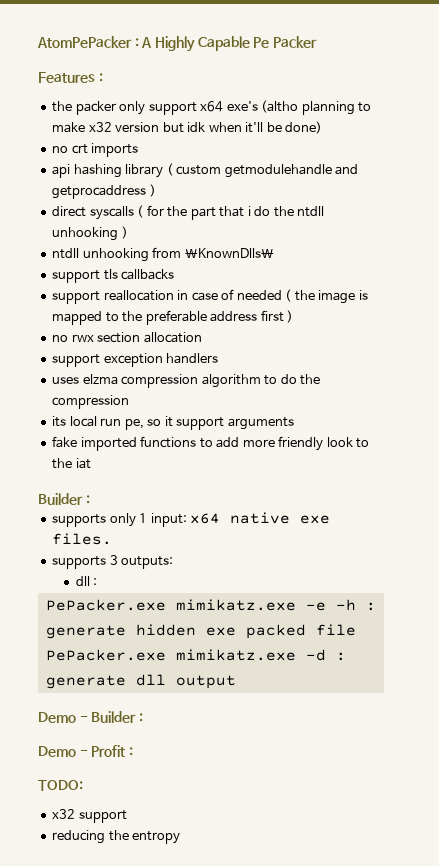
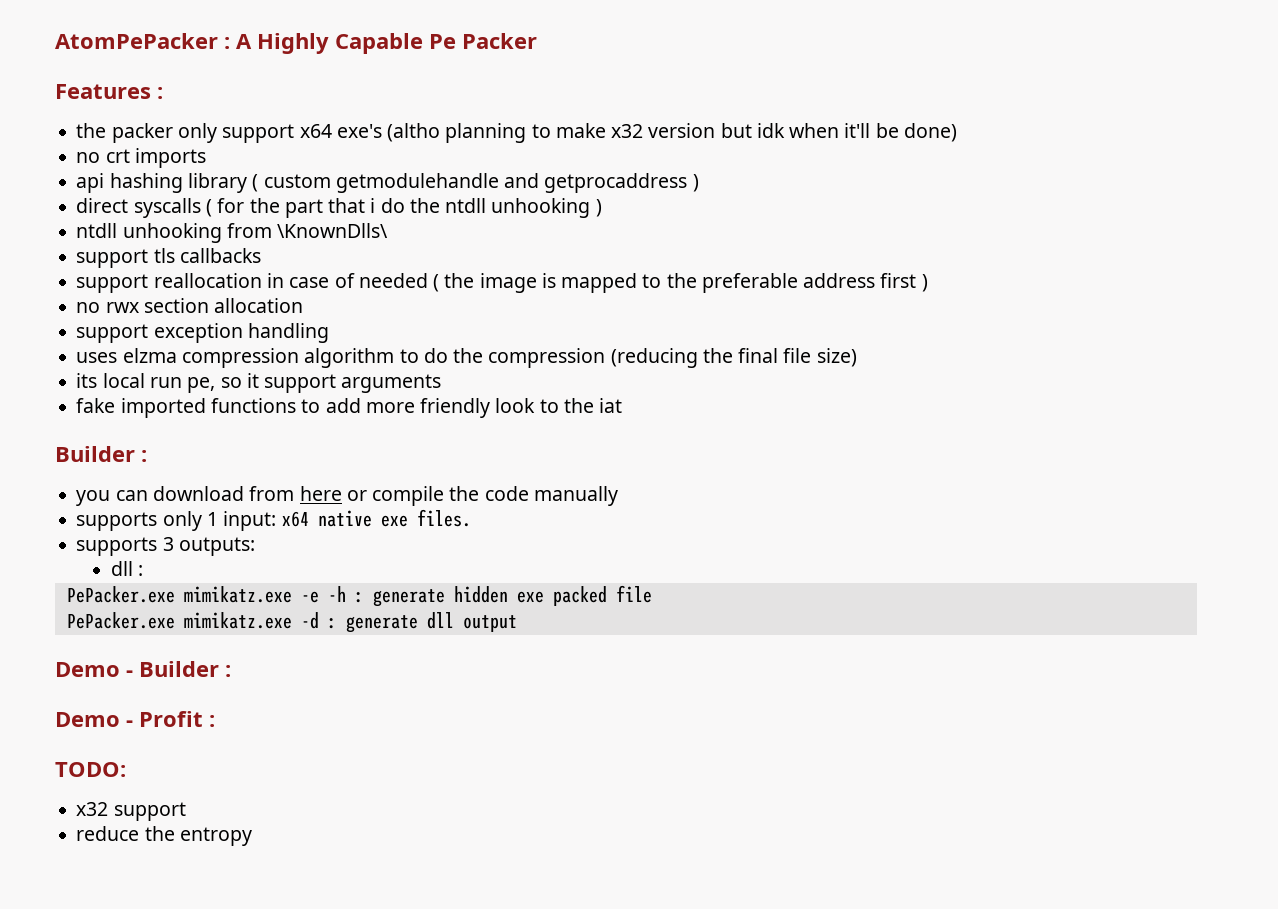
- support exception handlers
+ support exception handling
- uses elzma compression algorithm to do the compression
+ uses elzma compression algorithm to do the compression (reducing the final file size)
+ you can download from here or compile the code manually
- reducing the entropy
+ reduce the entropy

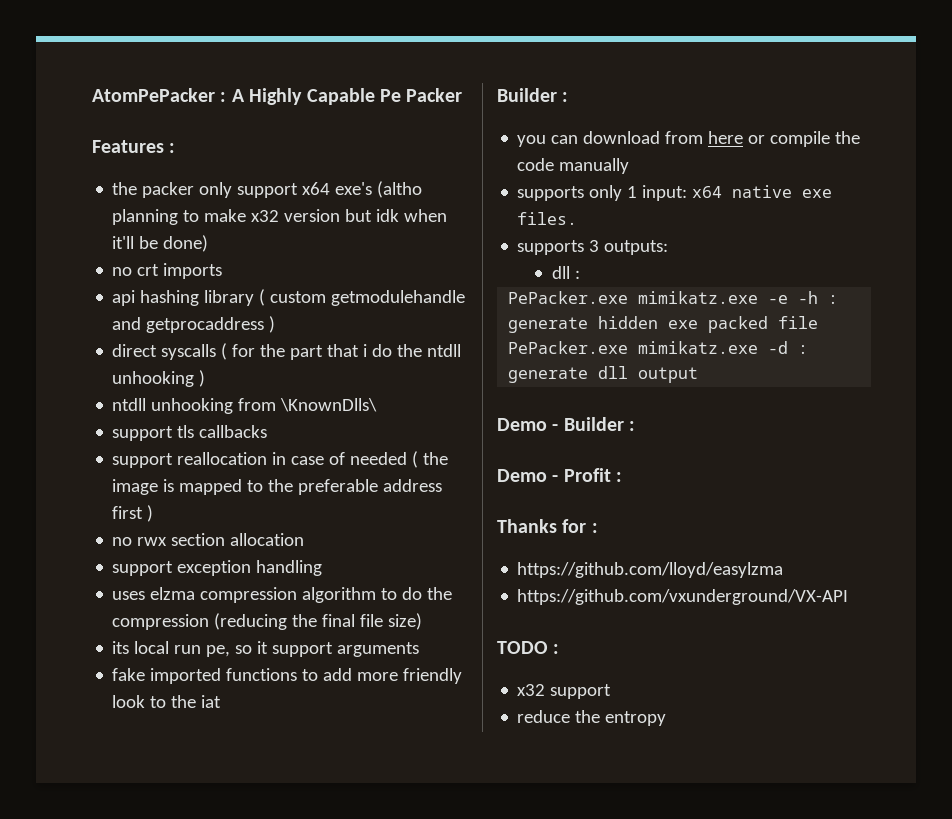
- TODO:
+ Thanks for :
+ https://github.com/lloyd/easylzma
+ https://github.com/vxunderground/VX-API
+ TODO :

